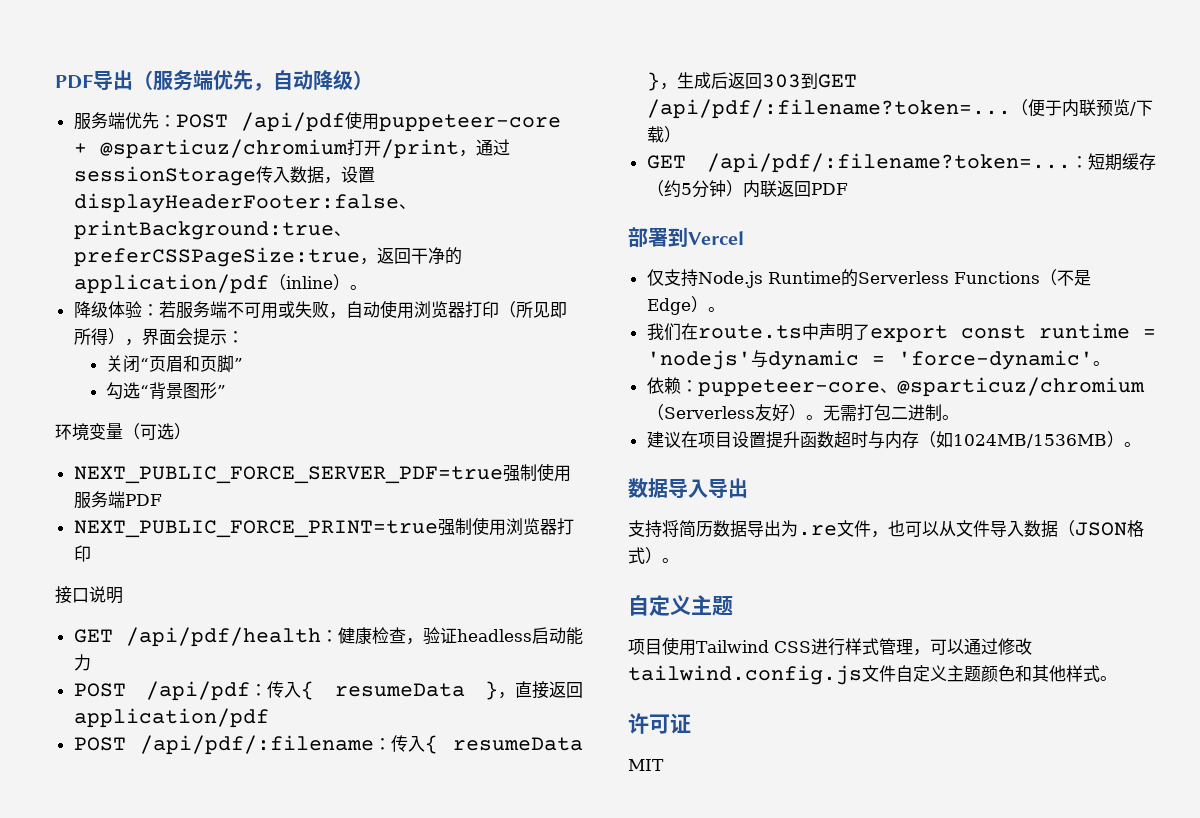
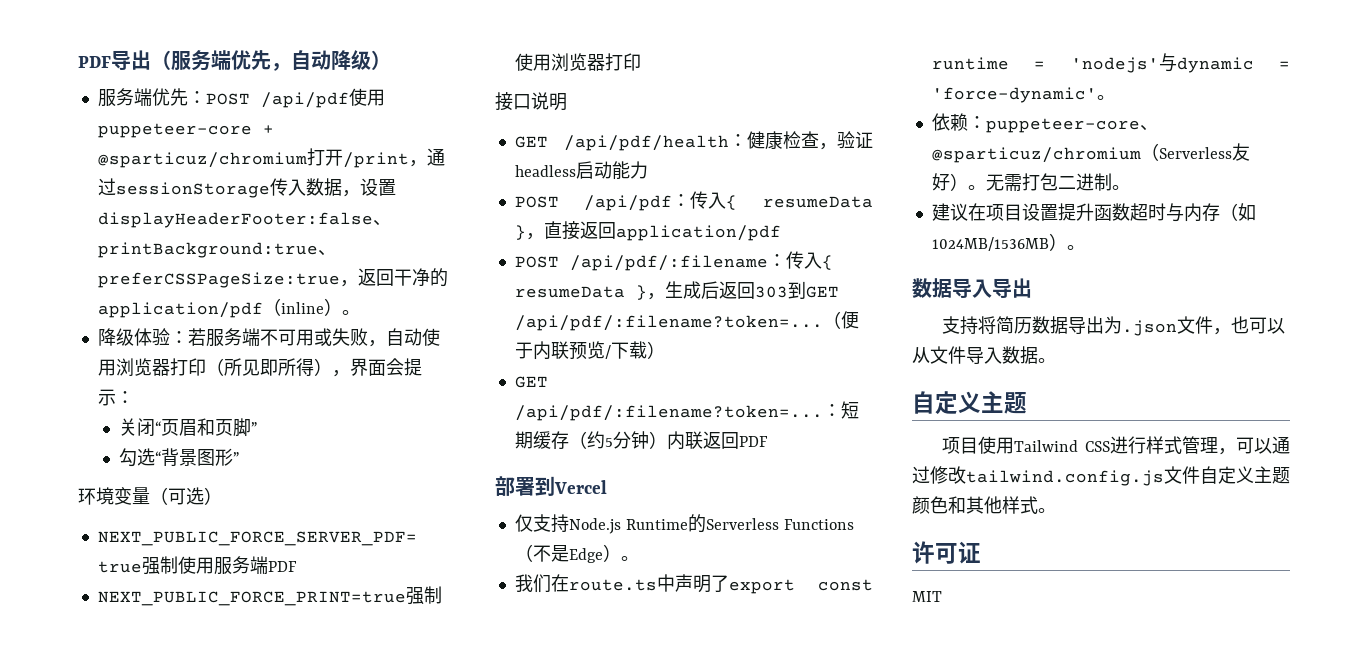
- 支持将简历数据导出为.re文件，也可以从文件导入数据（JSON格式）。
+ 支持将简历数据导出为.json文件，也可以从文件导入数据。

